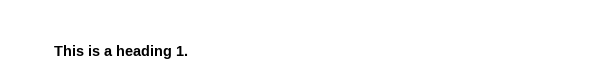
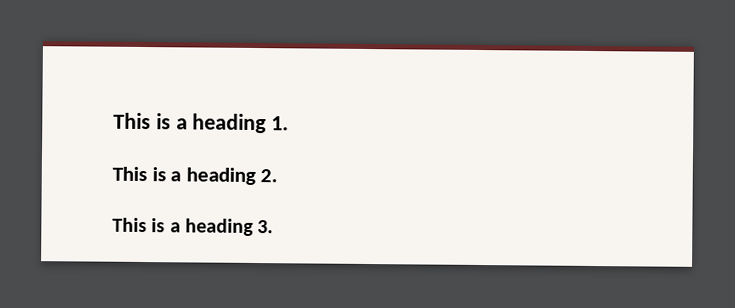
+ This is a heading 2.
+ This is a heading 3.

